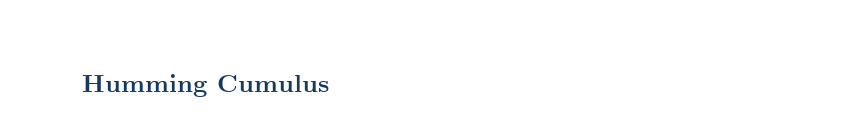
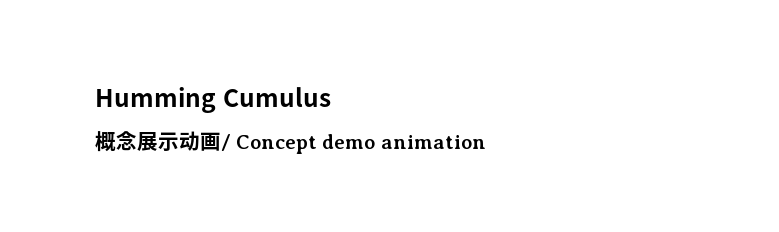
+ 概念展示动画/ Concept demo animation

